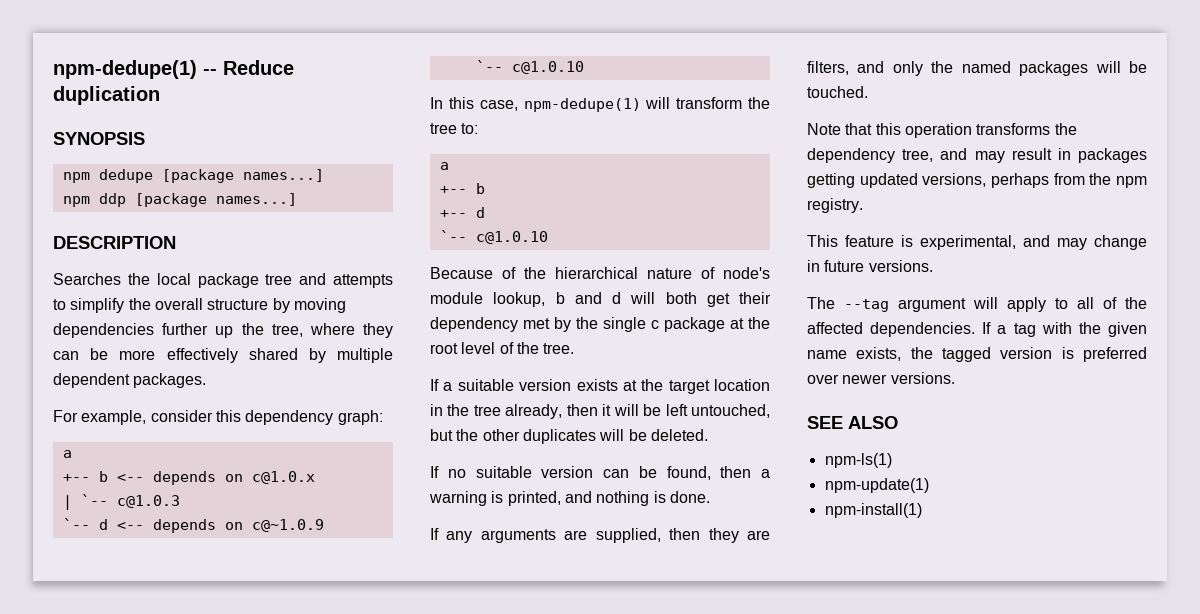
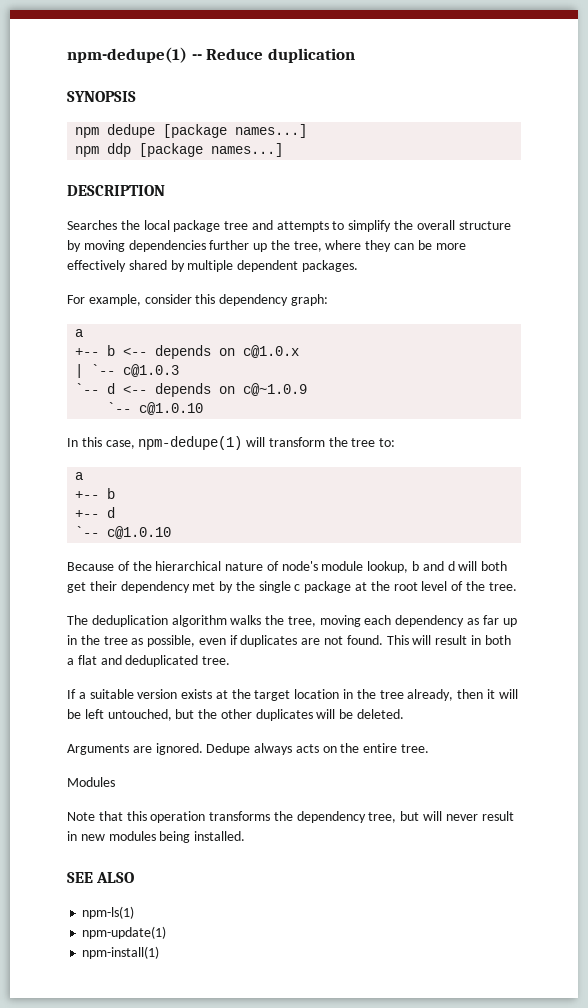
+ The deduplication algorithm walks the tree, moving each dependency as far up in the tree as possible, even if duplicates are not found. This will result in both a flat and deduplicated tree.
- If no suitable version can be found, then a warning is printed, and nothing is done.
- If any arguments are supplied, then they are filters, and only the named packages will be touched.
+ Arguments are ignored. Dedupe always acts on the entire tree.
+ Modules
- Note that this operation transforms the dependency tree, and may result in packages getting updated versions, perhaps from the npm registry.
- This feature is experimental, and may change in future versions.
- The --tag argument will apply to all of the affected dependencies. If a tag with the given name exists, the tagged version is preferred over newer versions.
+ Note that this operation transforms the dependency tree, but will never result in new modules being installed.

